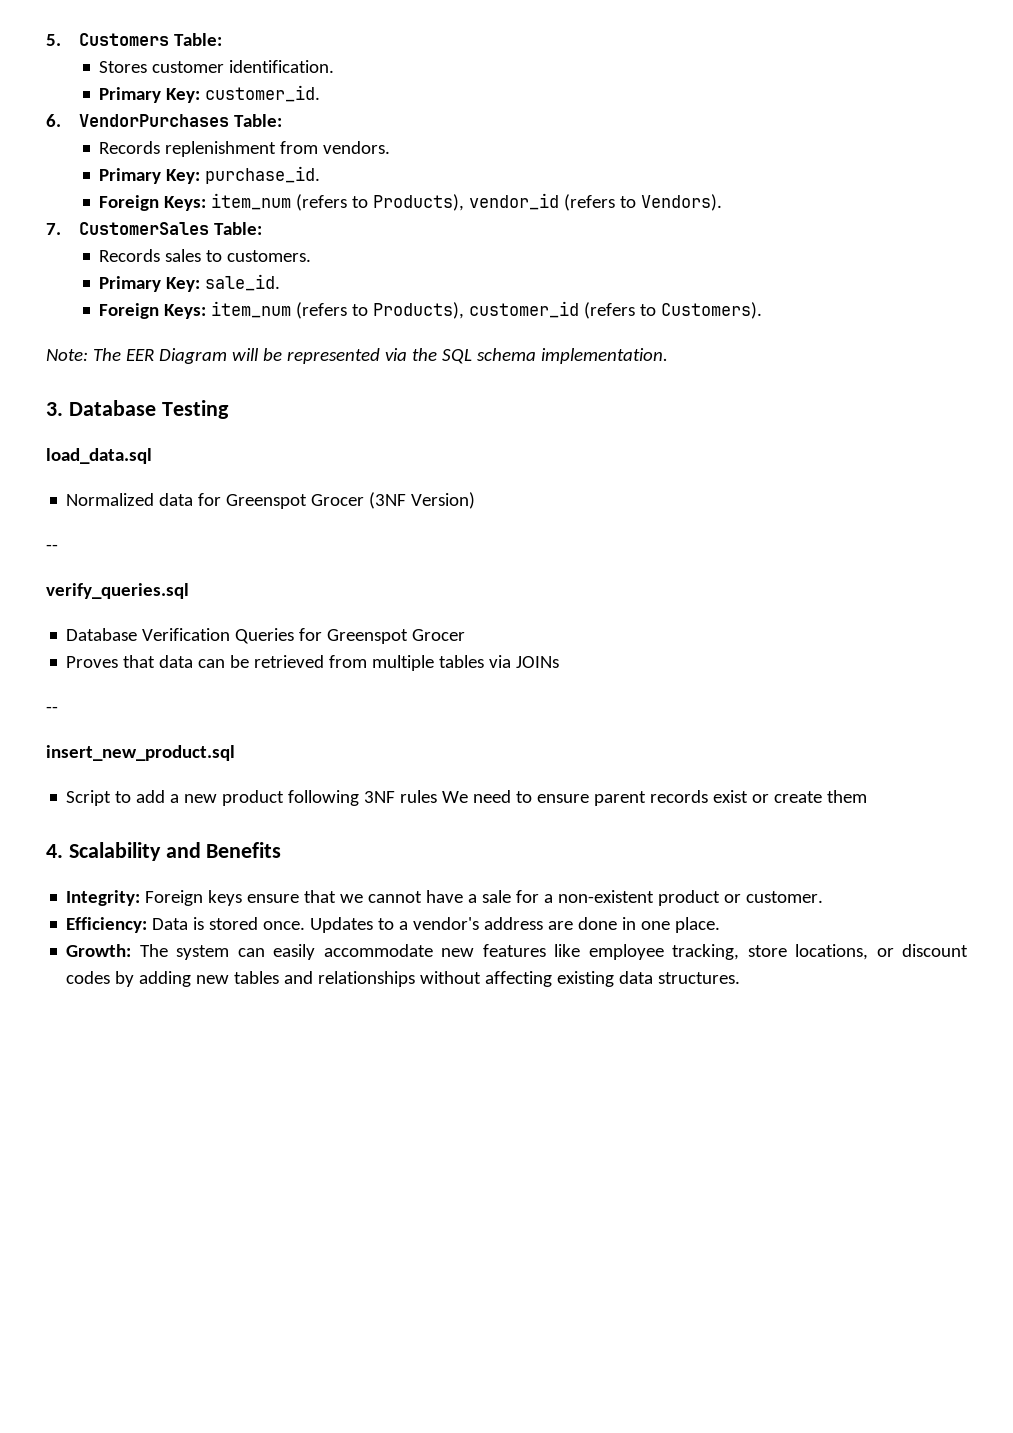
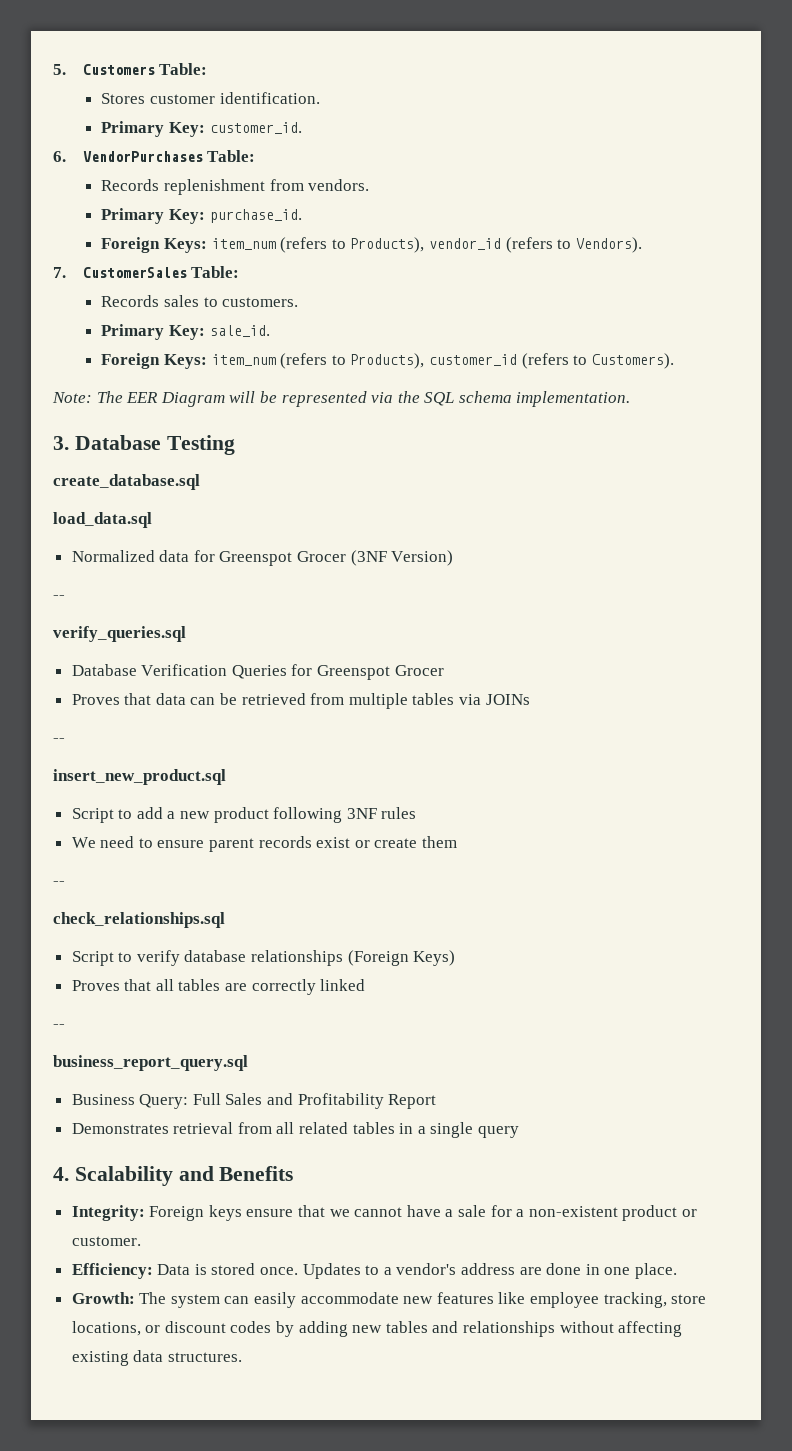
+ create_database.sql
- Script to add a new product following 3NF rules We need to ensure parent records exist or create them
+ Script to add a new product following 3NF rules
+ We need to ensure parent records exist or create them
+ --
+ check_relationships.sql
+ Script to verify database relationships (Foreign Keys)
+ Proves that all tables are correctly linked
+ --
+ business_report_query.sql
+ Business Query: Full Sales and Profitability Report
+ Demonstrates retrieval from all related tables in a single query

